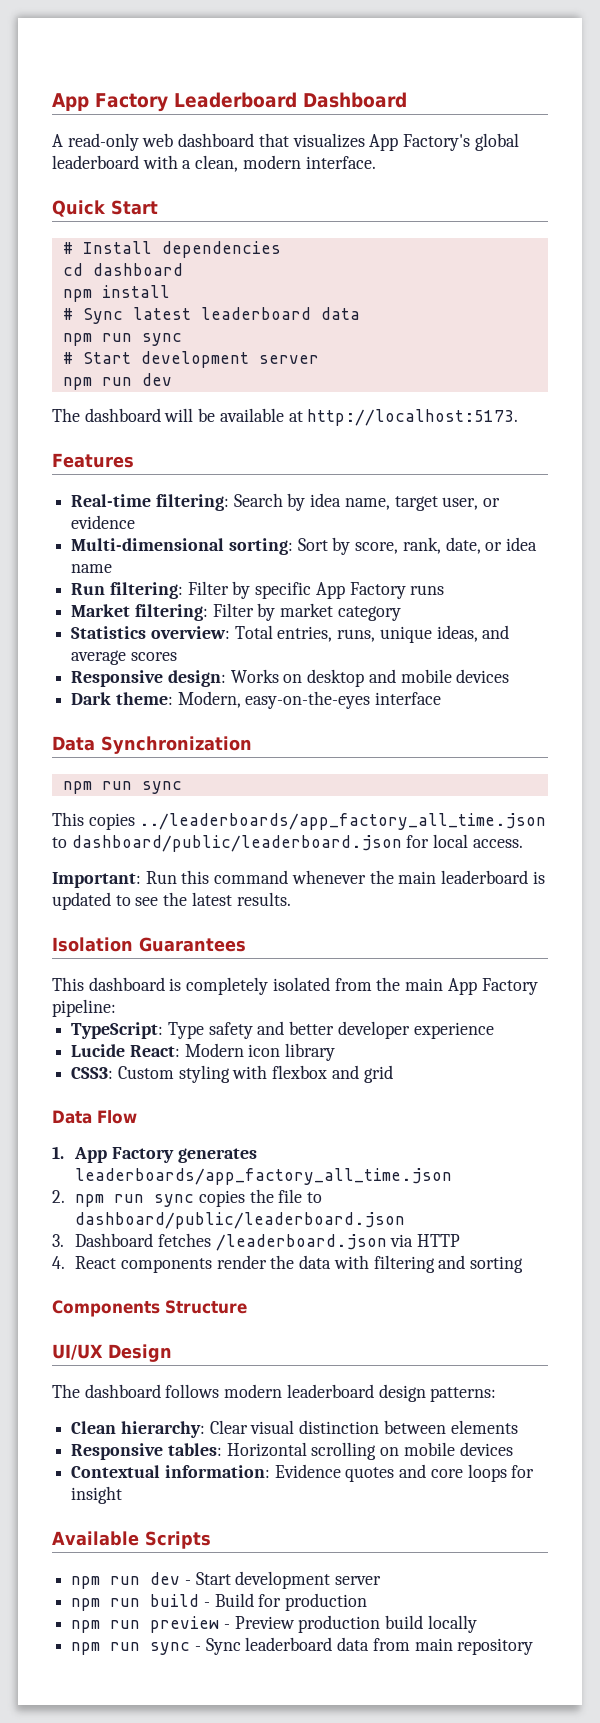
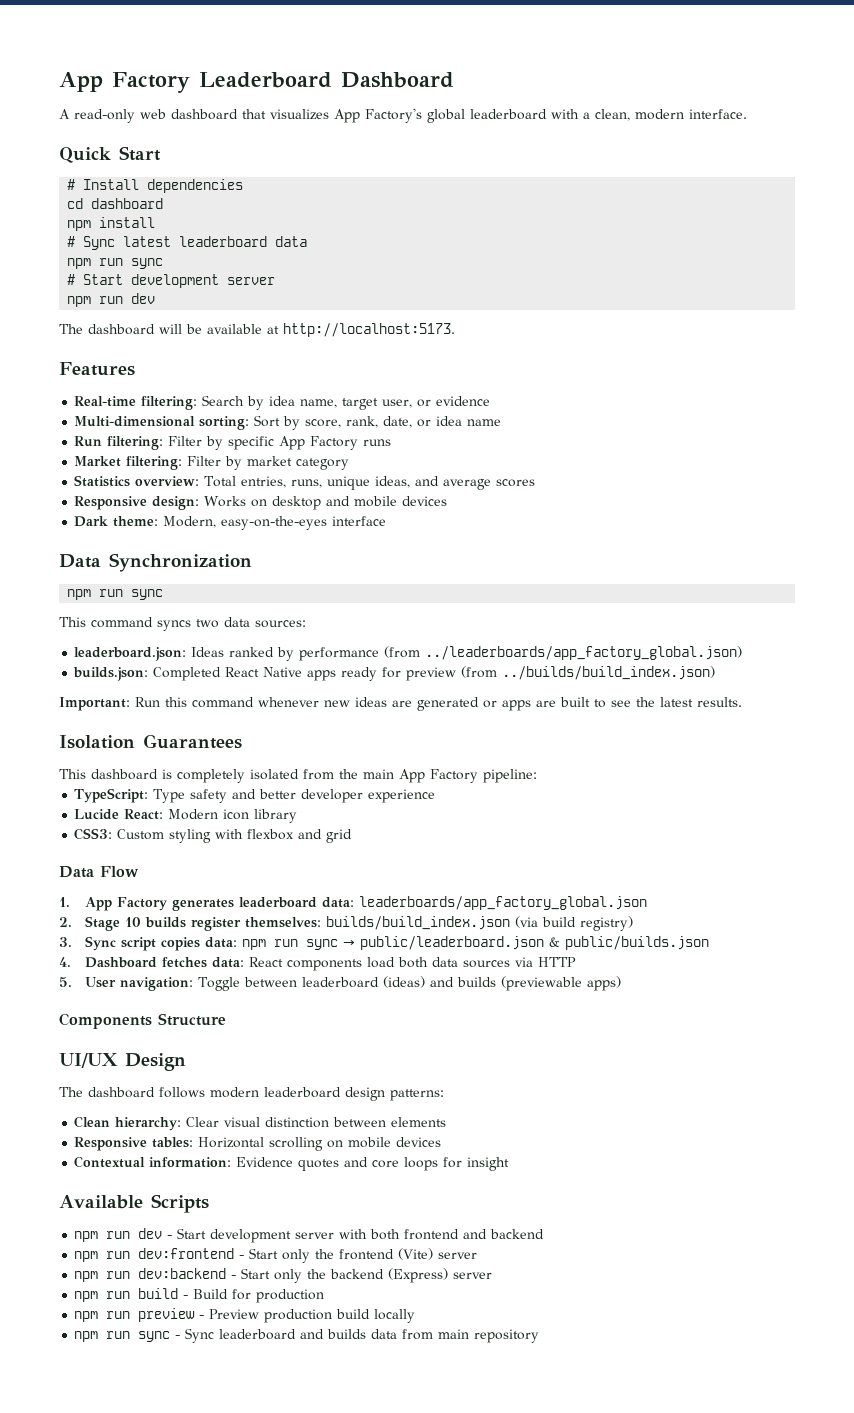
- This copies ../leaderboards/app_factory_all_time.json to dashboard/public/leaderboard.json for local access.
+ This command syncs two data sources:
+ leaderboard.json: Ideas ranked by performance (from ../leaderboards/app_factory_global.json)
+ builds.json: Completed React Native apps ready for preview (from ../builds/build_index.json)
- Important: Run this command whenever the main leaderboard is updated to see the latest results.
+ Important: Run this command whenever new ideas are generated or apps are built to see the latest results.
- 1. App Factory generates leaderboards/app_factory_all_time.json
- 2. npm run sync copies the file to dashboard/public/leaderboard.json
- 3. Dashboard fetches /leaderboard.json via HTTP
- 4. React components render the data with filtering and sorting
+ 1. App Factory generates leaderboard data: leaderboards/app_factory_global.json
+ 2. Stage 10 builds register themselves: builds/build_index.json (via build registry)
+ 3. Sync script copies data: npm run sync → public/leaderboard.json & public/builds.json
+ 4. Dashboard fetches data: React components load both data sources via HTTP
+ 5. User navigation: Toggle between leaderboard (ideas) and builds (previewable apps)
- npm run dev - Start development server
+ npm run dev - Start development server with both frontend and backend
+ npm run dev:frontend - Start only the frontend (Vite) server
+ npm run dev:backend - Start only the backend (Express) server
- npm run sync - Sync leaderboard data from main repository
+ npm run sync - Sync leaderboard and builds data from main repository

